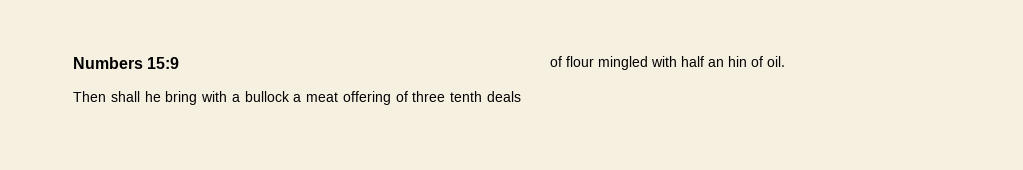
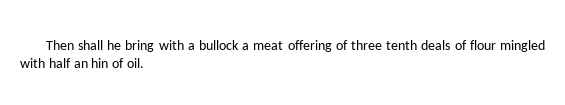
- Numbers 15:9

